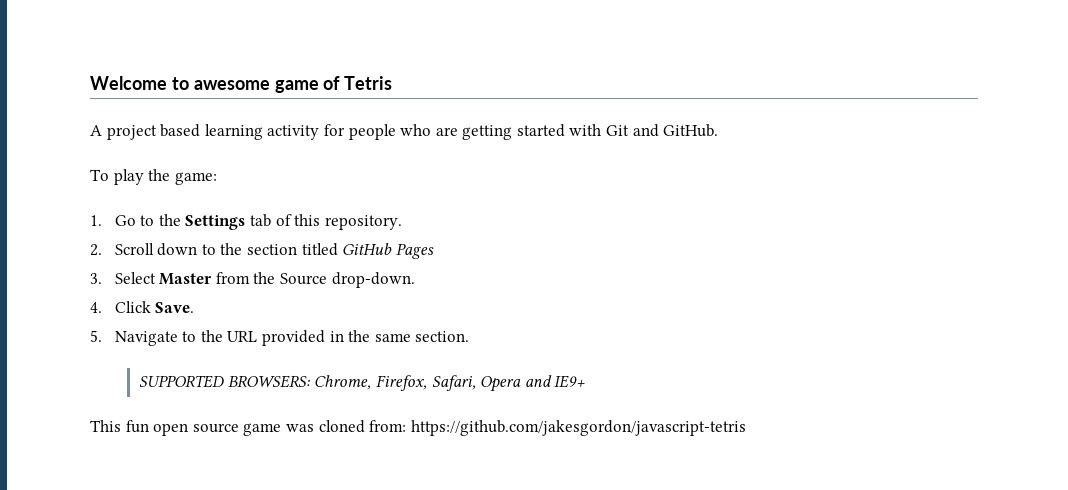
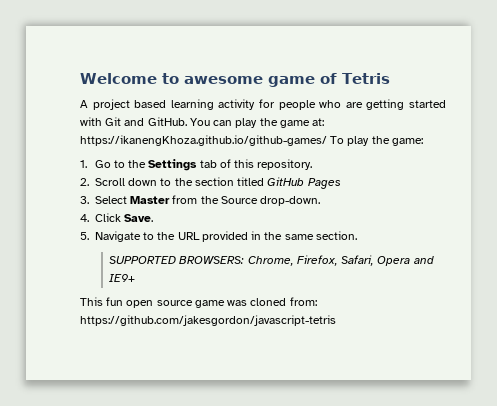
- A project based learning activity for people who are getting started with Git and GitHub.
- To play the game:
+ A project based learning activity for people who are getting started with Git and GitHub. You can play the game at: https://ikanengKhoza.github.io/github-games/ To play the game:

